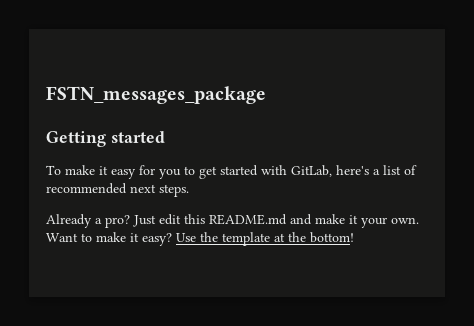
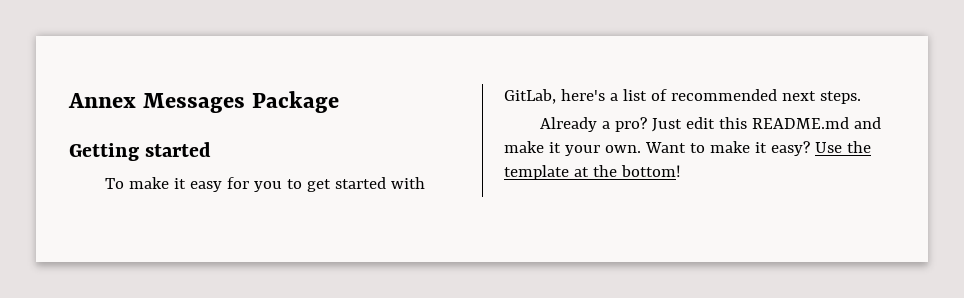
- FSTN_messages_package
+ Annex Messages Package

